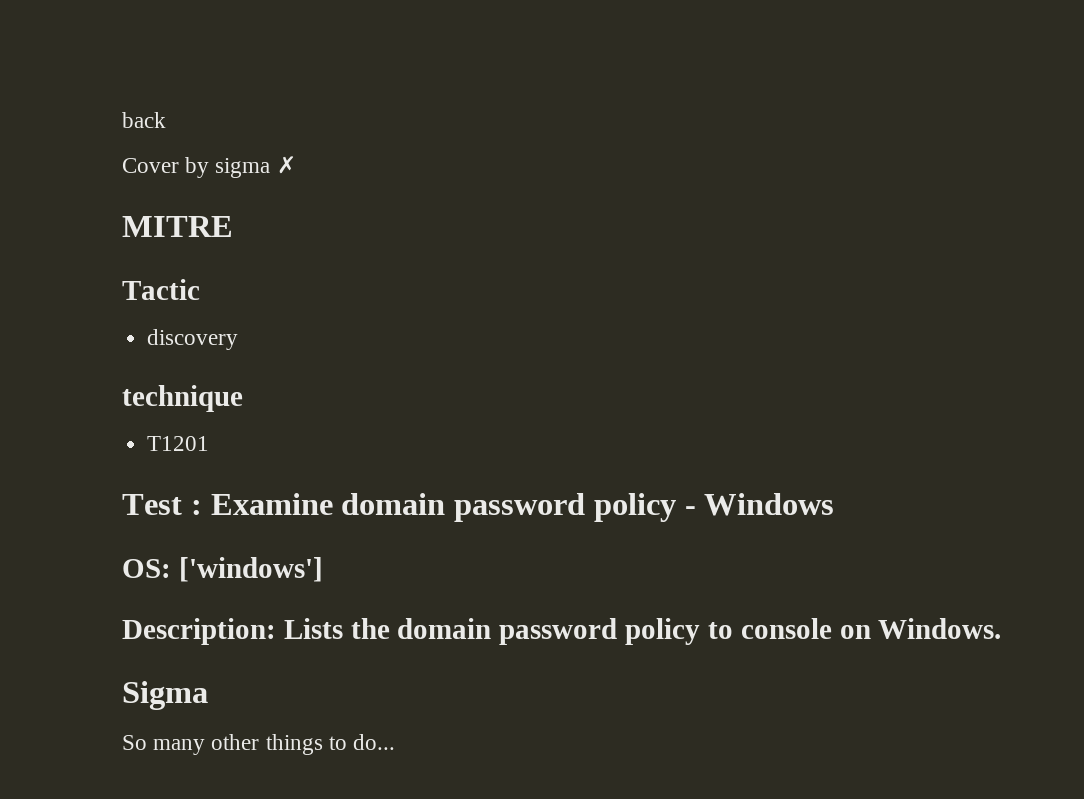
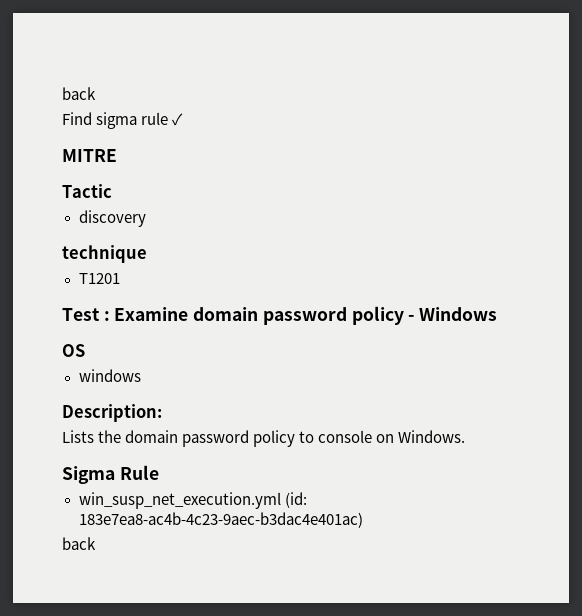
- Cover by sigma ✗
+ Find sigma rule ✓
- OS: ['windows']
+ OS
+ windows
- Description: Lists the domain password policy to console on Windows.
+ Description:
+ Lists the domain password policy to console on Windows.
- Sigma
- So many other things to do...
+ Sigma Rule
+ win_susp_net_execution.yml (id: 183e7ea8-ac4b-4c23-9aec-b3dac4e401ac)
+ back

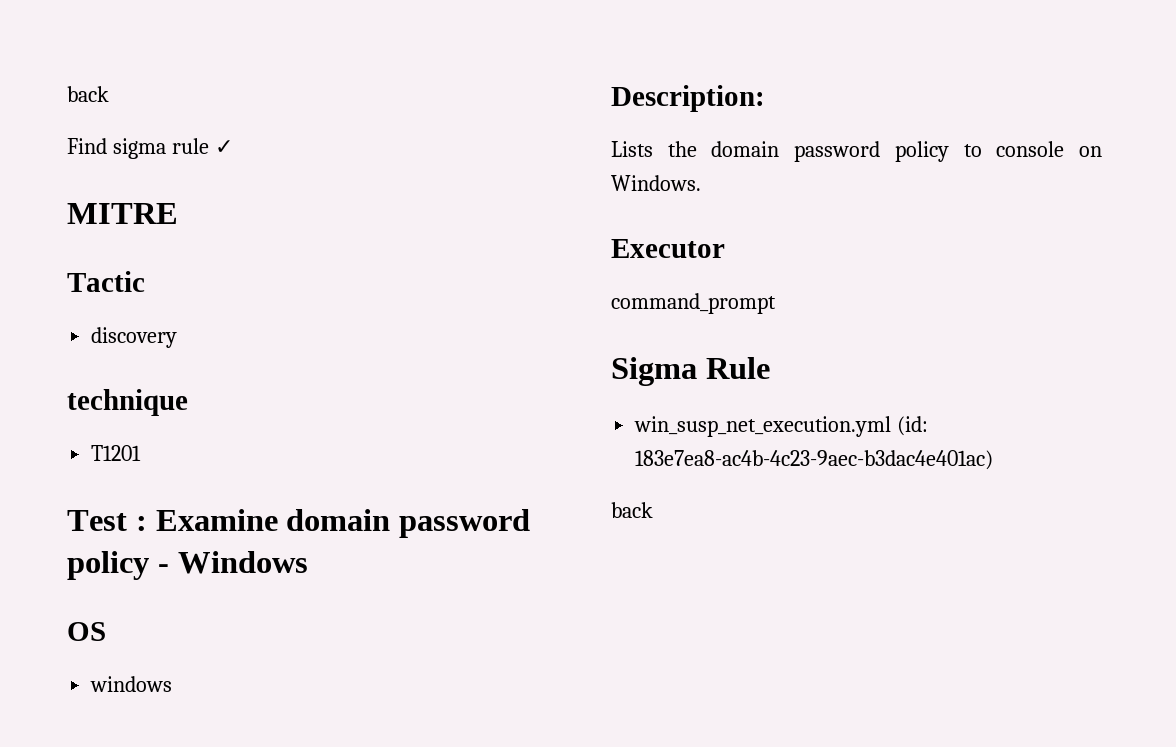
+ Executor
+ command_prompt

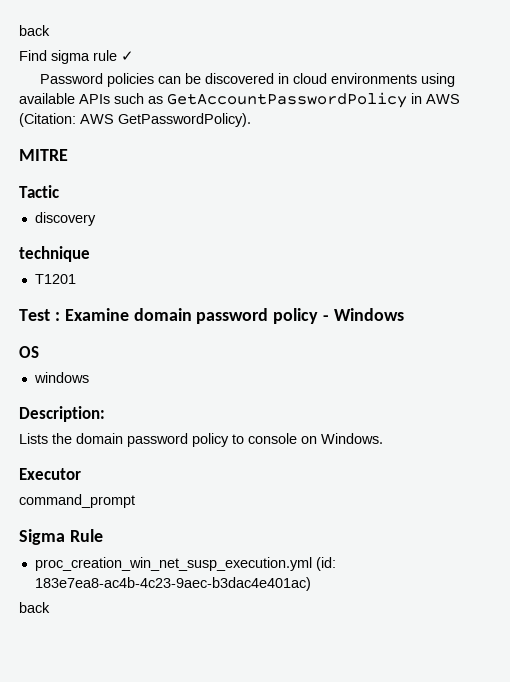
+ Password policies can be discovered in cloud environments using available APIs such as GetAccountPasswordPolicy in AWS (Citation: AWS GetPasswordPolicy).
- win_susp_net_execution.yml (id: 183e7ea8-ac4b-4c23-9aec-b3dac4e401ac)
+ proc_creation_win_net_susp_execution.yml (id: 183e7ea8-ac4b-4c23-9aec-b3dac4e401ac)

